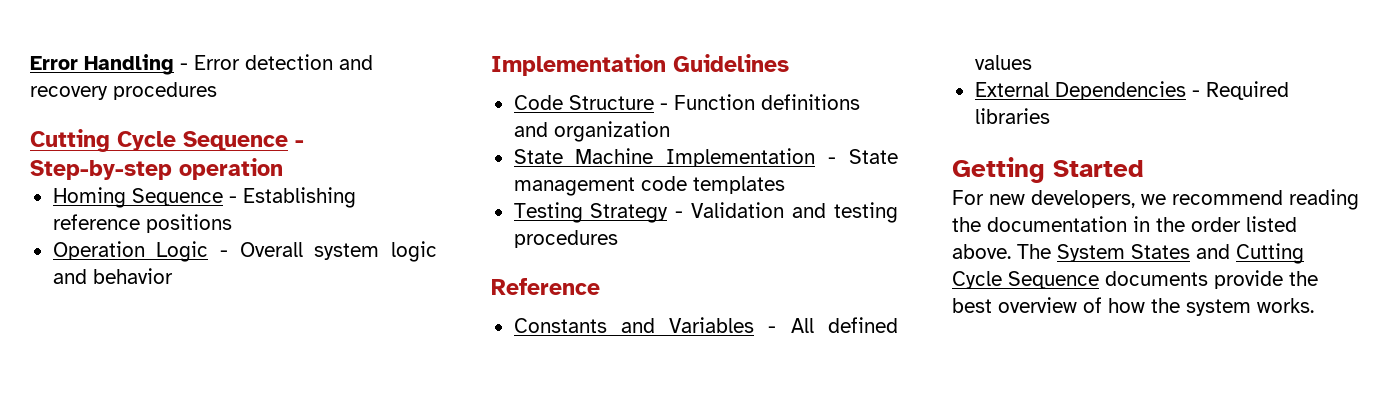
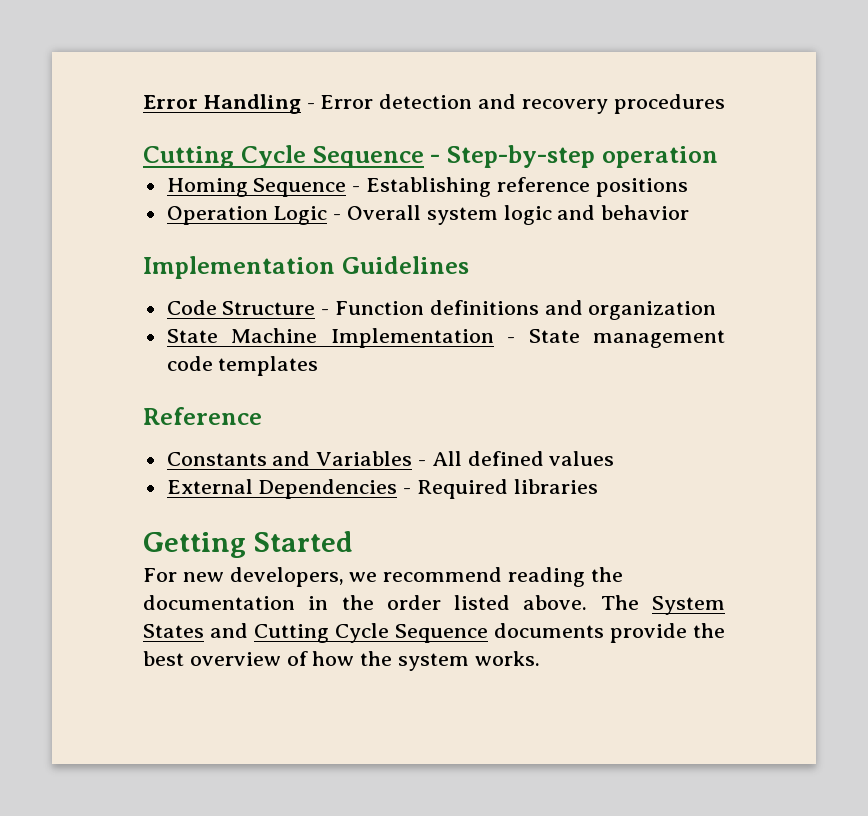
- Testing Strategy - Validation and testing procedures

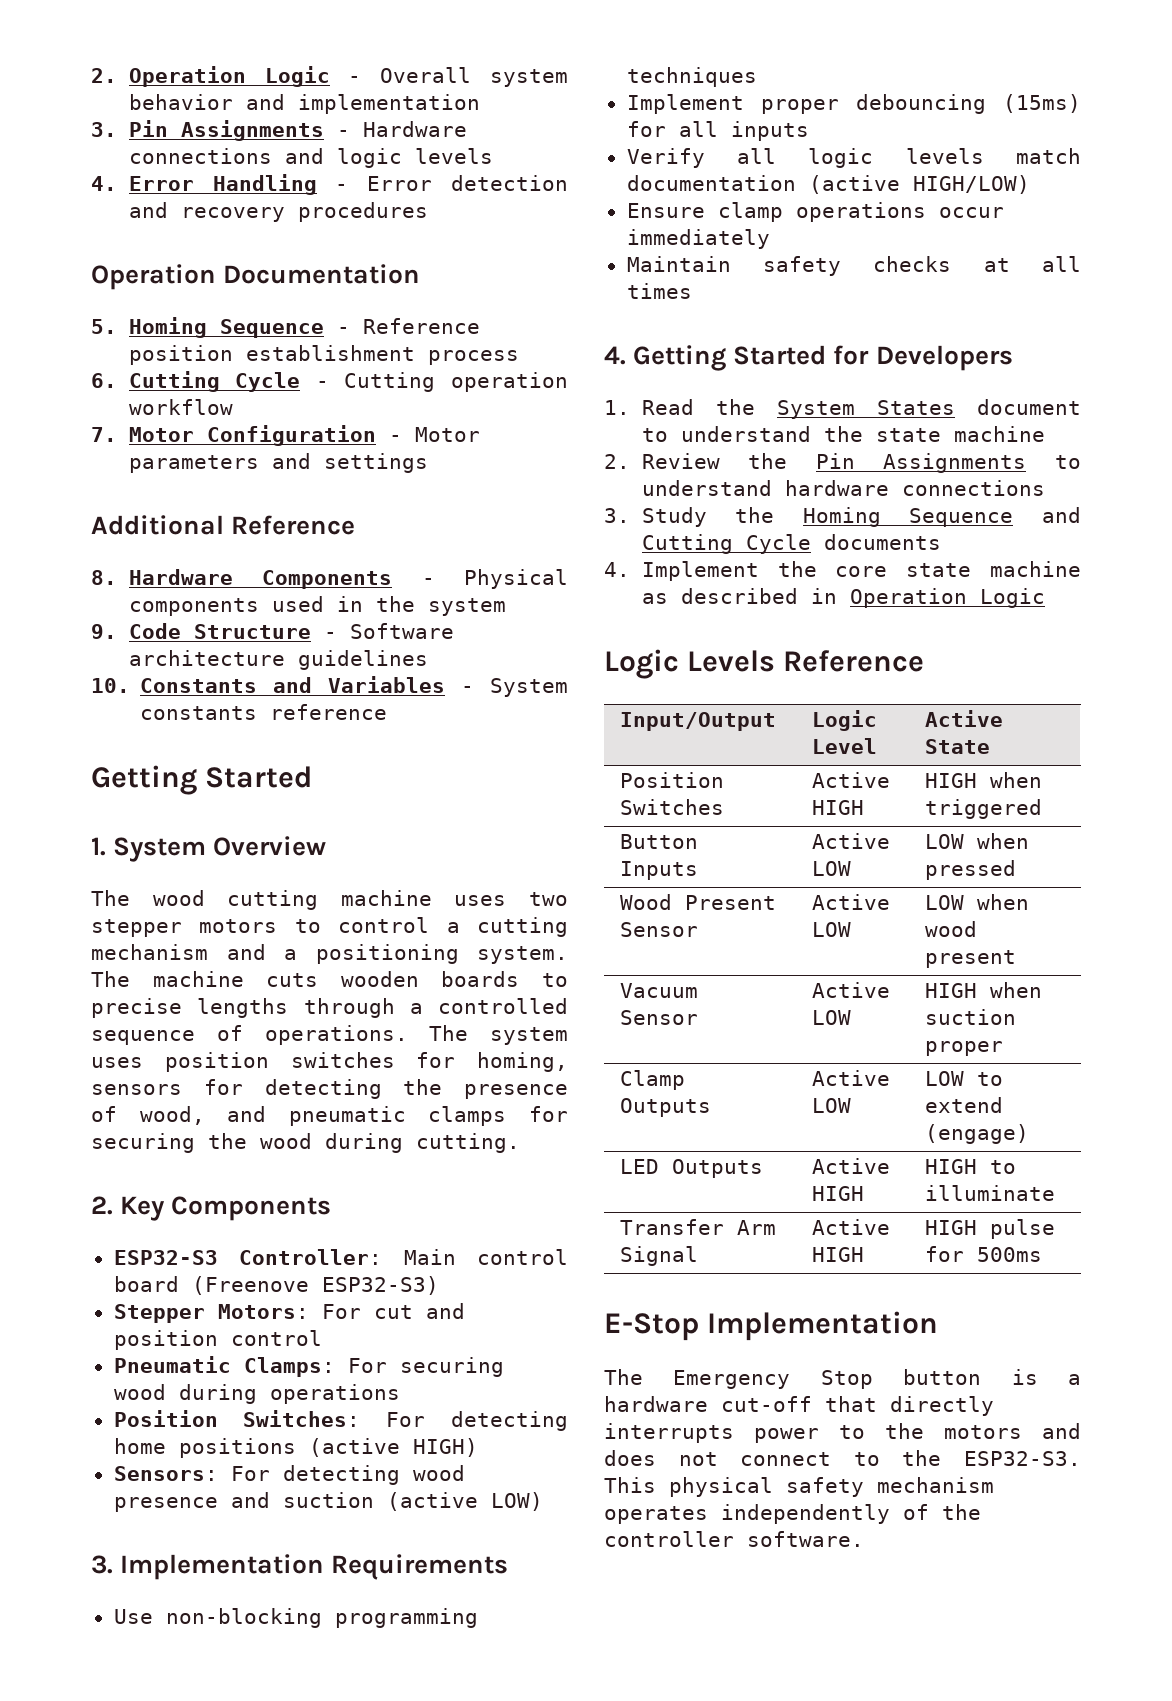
- Error Handling - Error detection and recovery procedures
+ 2. Operation Logic - Overall system behavior and implementation
+ 3. Pin Assignments - Hardware connections and logic levels
+ 4. Error Handling - Error detection and recovery procedures
- Cutting Cycle Sequence - Step-by-step operation
- Homing Sequence - Establishing reference positions
- Operation Logic - Overall system logic and behavior
- Implementation Guidelines
- Code Structure - Function definitions and organization
- State Machine Implementation - State management code templates
- Reference
- Constants and Variables - All defined values
- External Dependencies - Required libraries
+ Operation Documentation
+ 5. Homing Sequence - Reference position establishment process
+ 6. Cutting Cycle - Cutting operation workflow
+ 7. Motor Configuration - Motor parameters and settings
+ Additional Reference
+ 8. Hardware Components - Physical components used in the system
+ 9. Code Structure - Software architecture guidelines
+ 10. Constants and Variables - System constants reference
  Getting Started
- For new developers, we recommend reading the documentation in the order listed above. The System States and Cutting Cycle Sequence documents provide the best overview of how the system works.
+ 1. System Overview
+ The wood cutting machine uses two stepper motors to control a cutting mechanism and a positioning system. The machine cuts wooden boards to precise lengths through a controlled sequence of operations. The system uses position switches for homing, sensors for detecting the presence of wood, and pneumatic clamps for securing the wood during cutting.
+ 2. Key Components
+ ESP32-S3 Controller: Main control board (Freenove ESP32-S3)
+ Stepper Motors: For cut and position control
+ Pneumatic Clamps: For securing wood during operations
+ Position Switches: For detecting home positions (active HIGH)
+ Sensors: For detecting wood presence and suction (active LOW)
+ 3. Implementation Requirements
+ Use non-blocking programming techniques
+ Implement proper debouncing (15ms) for all inputs
+ Verify all logic levels match documentation (active HIGH/LOW)
+ Ensure clamp operations occur immediately
+ Maintain safety checks at all times
+ 4. Getting Started for Developers
+ 1. Read the System States document to understand the state machine
+ 2. Review the Pin Assignments to understand hardware connections
+ 3. Study the Homing Sequence and Cutting Cycle documents
+ 4. Implement the core state machine as described in Operation Logic
+ Logic Levels Reference
+ Input/Output | Logic Level | Active State
+ Position Switches | Active HIGH | HIGH when triggered
+ Button Inputs | Active LOW | LOW when pressed
+ Wood Present Sensor | Active LOW | LOW when wood present
+ Vacuum Sensor | Active LOW | HIGH when suction proper
+ Clamp Outputs | Active LOW | LOW to extend (engage)
+ LED Outputs | Active HIGH | HIGH to illuminate
+ Transfer Arm Signal | Active HIGH | HIGH pulse for 500ms
+ E-Stop Implementation
+ The Emergency Stop button is a hardware cut-off that directly interrupts power to the motors and does not connect to the ESP32-S3. This physical safety mechanism operates independently of the controller software.

